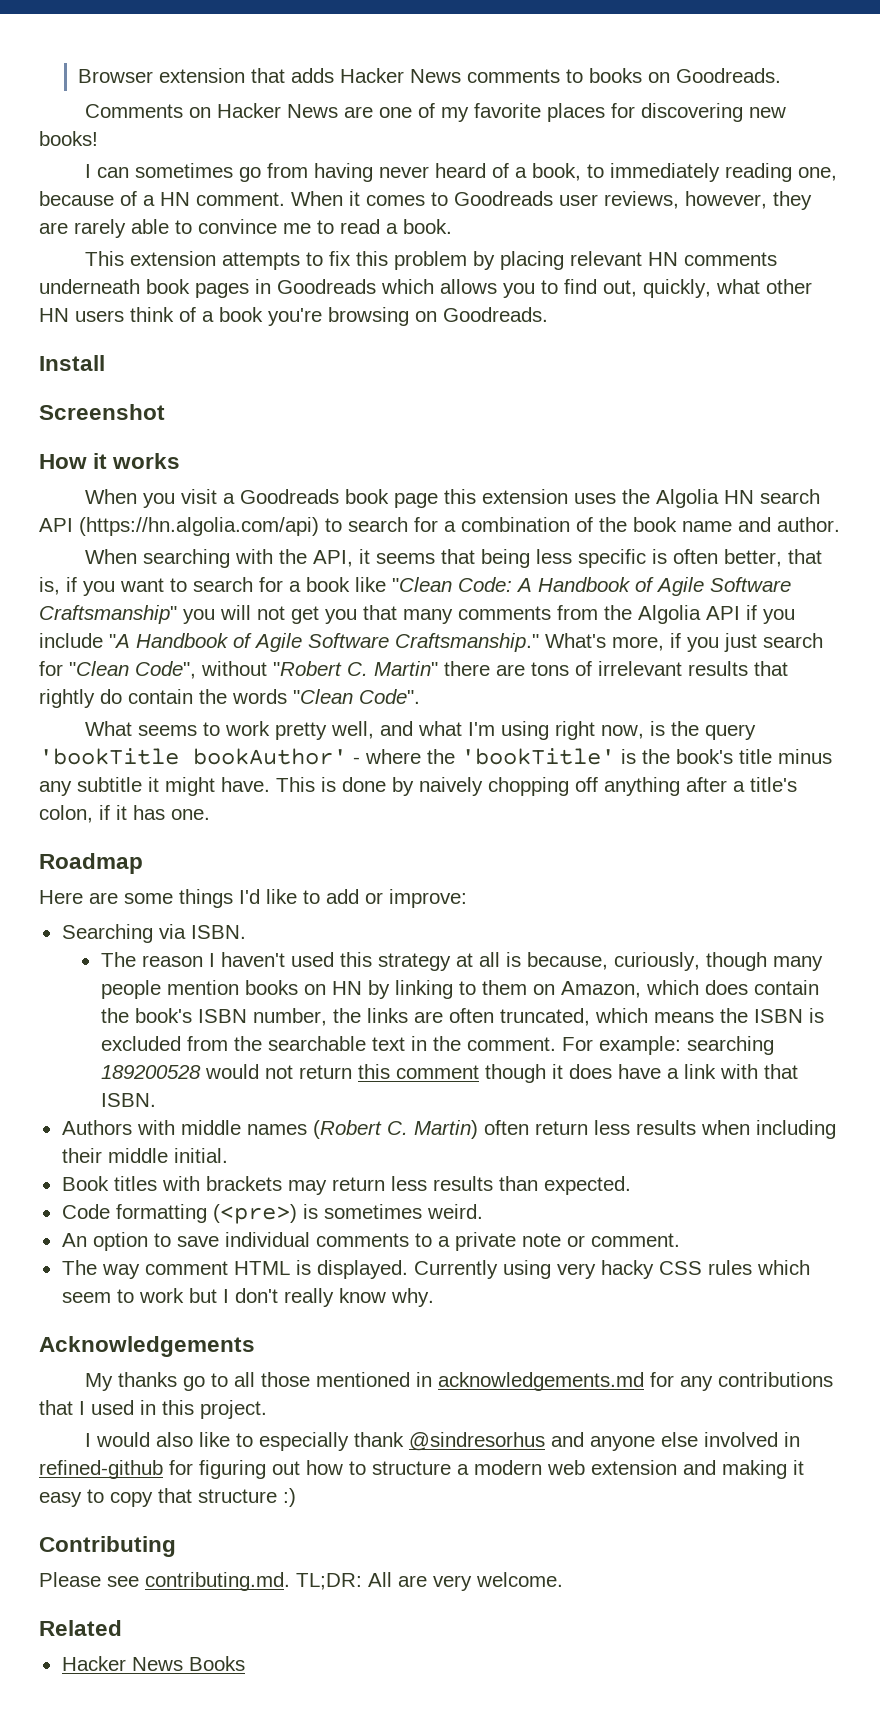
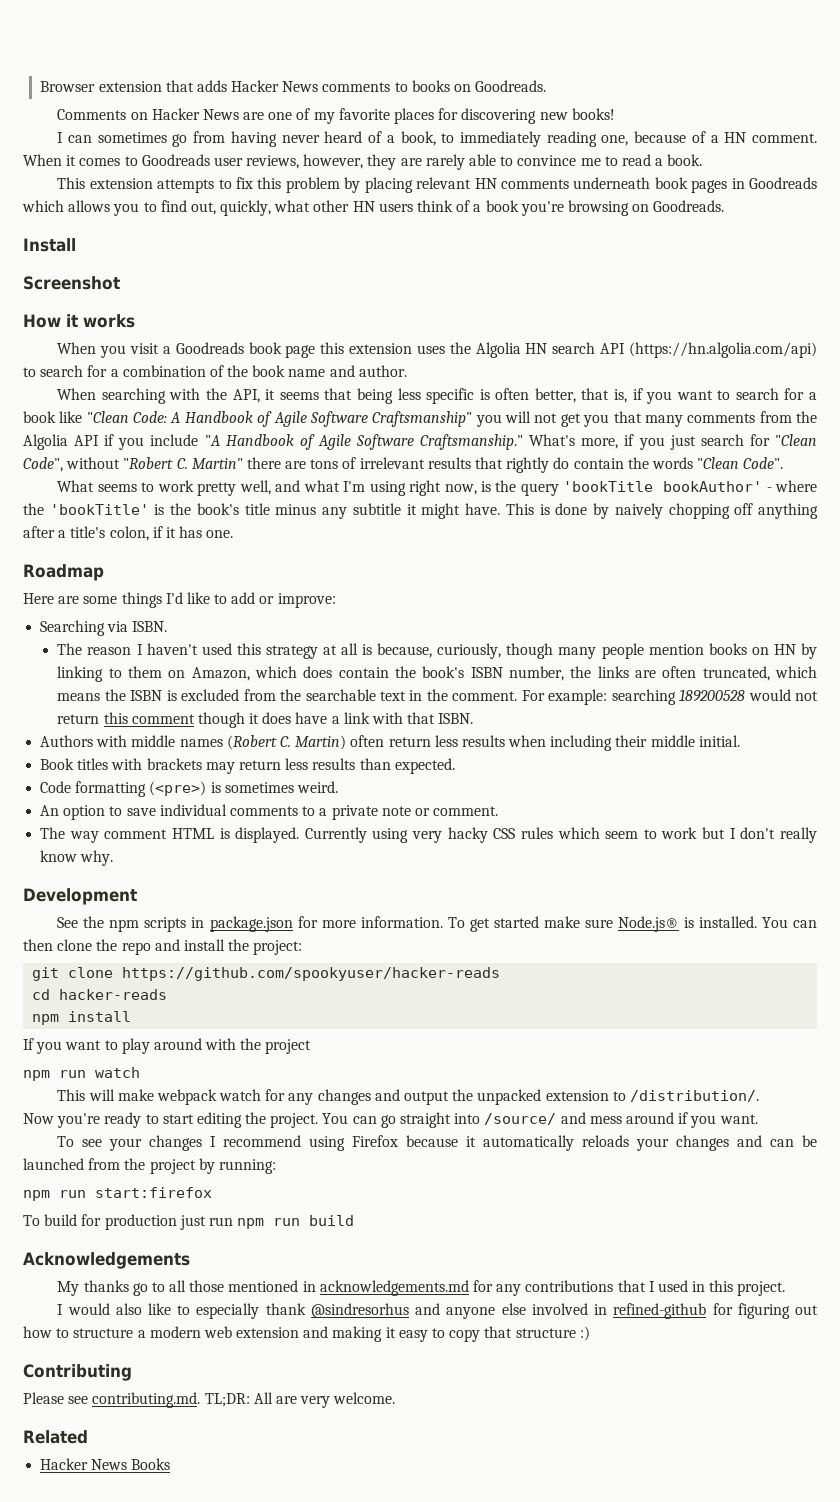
+ Development
+ See the npm scripts in package.json for more information. To get started make sure Node.js® is installed. You can then clone the repo and install the project:
+ git clone https://github.com/spookyuser/hacker-reads
+ cd hacker-reads
+ npm install
+ If you want to play around with the project
+ npm run watch
+ This will make webpack watch for any changes and output the unpacked extension to /distribution/.
+ Now you're ready to start editing the project. You can go straight into /source/ and mess around if you want.
+ To see your changes I recommend using Firefox because it automatically reloads your changes and can be launched from the project by running:
+ npm run start:firefox
+ To build for production just run npm run build

